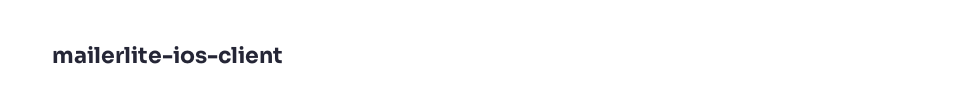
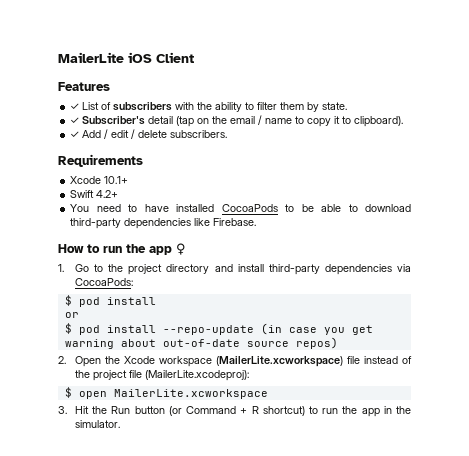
- mailerlite-ios-client
+ MailerLite iOS Client
+ Features
+ ✓ List of subscribers with the ability to filter them by state.
+ ✓ Subscriber's detail (tap on the email / name to copy it to clipboard).
+ ✓ Add / edit / delete subscribers.
+ Requirements
+ Xcode 10.1+
+ Swift 4.2+
+ You need to have installed CocoaPods to be able to download third-party dependencies like Firebase.
+ How to run the app ♀
+ 1. Go to the project directory and install third-party dependencies via CocoaPods:
+ $ pod install
+ or
+ $ pod install --repo-update (in case you get warning about out-of-date source repos)
+ 2. Open the Xcode workspace (MailerLite.xcworkspace) file instead of the project file (MailerLite.xcodeproj):
+ $ open MailerLite.xcworkspace
+ 3. Hit the Run button (or Command + R shortcut) to run the app in the simulator.

